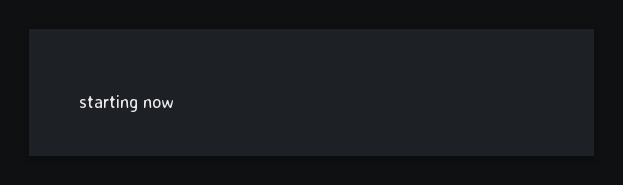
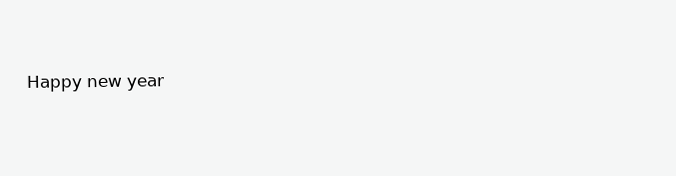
- starting now
+ Happy new year

